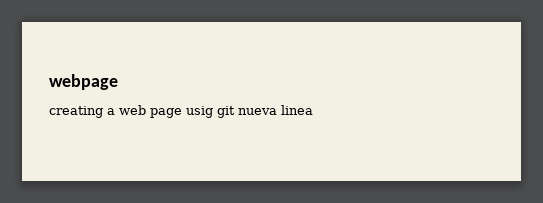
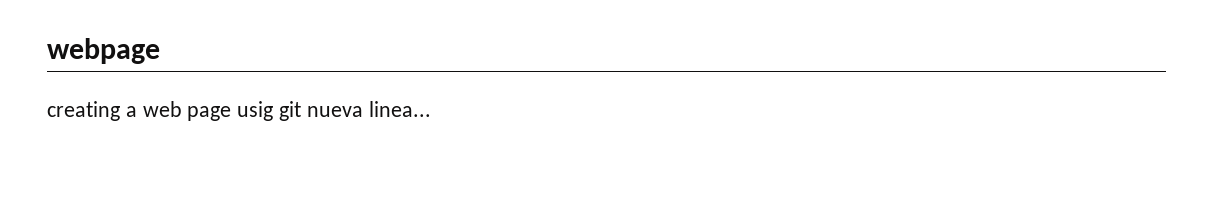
- creating a web page usig git nueva linea
+ creating a web page usig git nueva linea...

